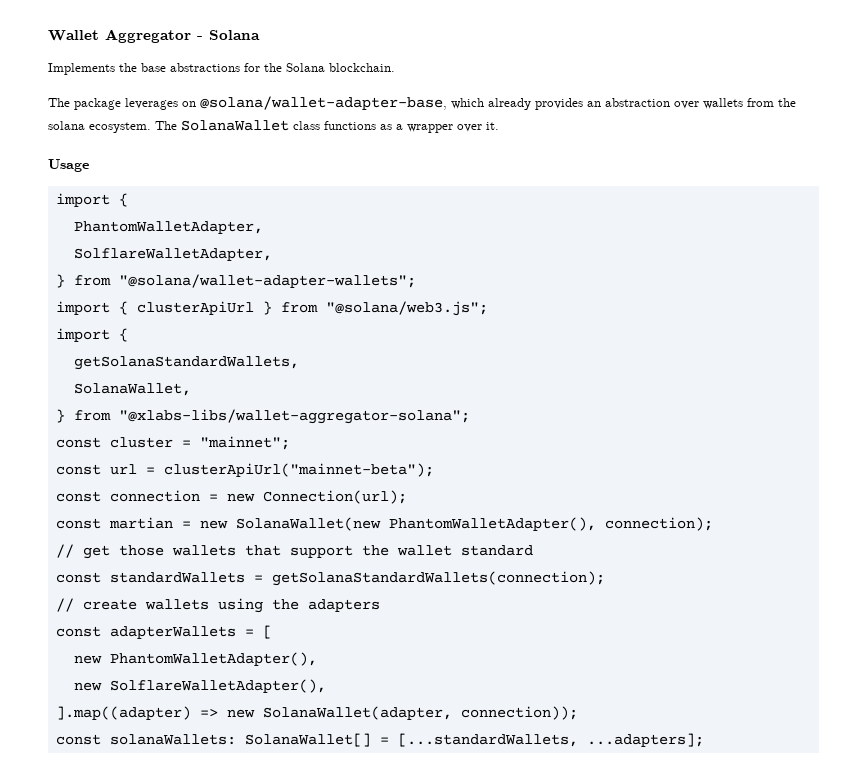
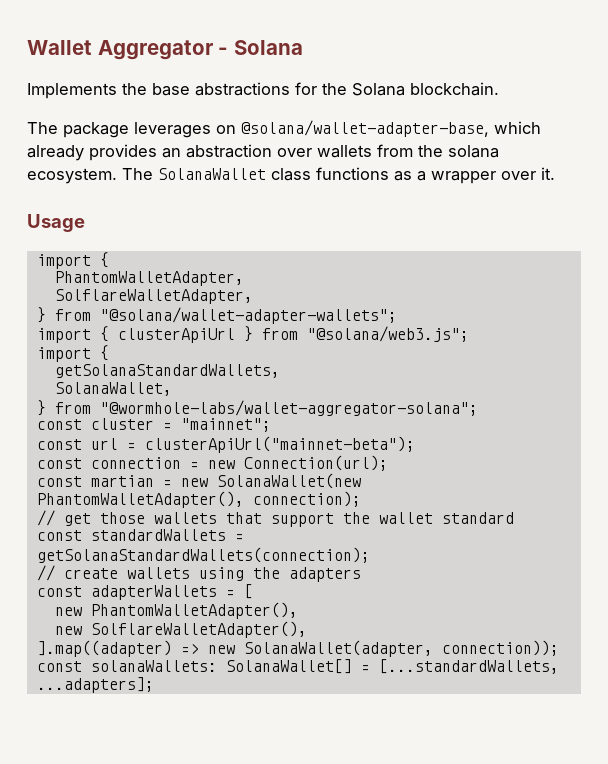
- } from "@xlabs-libs/wallet-aggregator-solana";
+ } from "@wormhole-labs/wallet-aggregator-solana";

